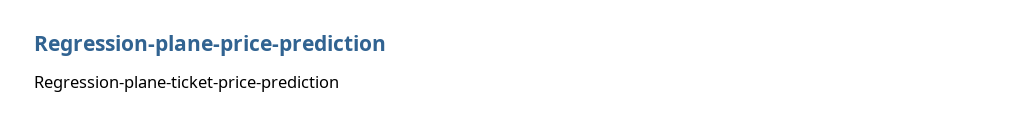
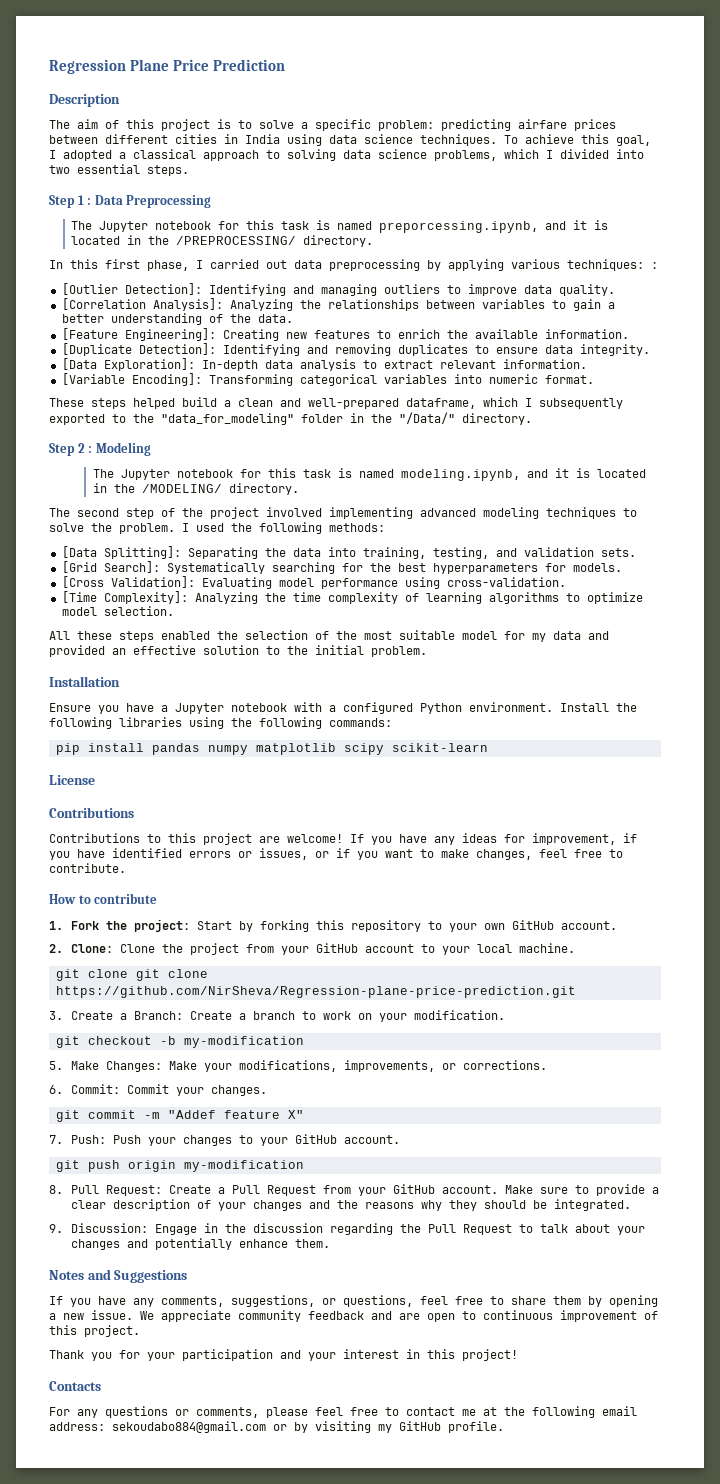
- Regression-plane-price-prediction
- Regression-plane-ticket-price-prediction
+ Regression Plane Price Prediction
+ Description
+ The aim of this project is to solve a specific problem: predicting airfare prices between different cities in India using data science techniques. To achieve this goal, I adopted a classical approach to solving data science problems, which I divided into two essential steps.
+ Step 1 : Data Preprocessing
+ The Jupyter notebook for this task is named preporcessing.ipynb, and it is located in the /PREPROCESSING/ directory.
+ In this first phase, I carried out data preprocessing by applying various techniques: :
+ [Outlier Detection]: Identifying and managing outliers to improve data quality.
+ [Correlation Analysis]: Analyzing the relationships between variables to gain a better understanding of the data.
+ [Feature Engineering]: Creating new features to enrich the available information.
+ [Duplicate Detection]: Identifying and removing duplicates to ensure data integrity.
+ [Data Exploration]: In-depth data analysis to extract relevant information.
+ [Variable Encoding]: Transforming categorical variables into numeric format.
+ These steps helped build a clean and well-prepared dataframe, which I subsequently exported to the "data_for_modeling" folder in the "/Data/" directory.
+ Step 2 : Modeling
+ The Jupyter notebook for this task is named modeling.ipynb, and it is located in the /MODELING/ directory.
+ The second step of the project involved implementing advanced modeling techniques to solve the problem. I used the following methods:
+ [Data Splitting]: Separating the data into training, testing, and validation sets.
+ [Grid Search]: Systematically searching for the best hyperparameters for models.
+ [Cross Validation]: Evaluating model performance using cross-validation.
+ [Time Complexity]: Analyzing the time complexity of learning algorithms to optimize model selection.
+ All these steps enabled the selection of the most suitable model for my data and provided an effective solution to the initial problem.
+ Installation
+ Ensure you have a Jupyter notebook with a configured Python environment. Install the following libraries using the following commands:
+ pip install pandas numpy matplotlib scipy scikit-learn
+ License
+ Contributions
+ Contributions to this project are welcome! If you have any ideas for improvement, if you have identified errors or issues, or if you want to make changes, feel free to contribute.
+ How to contribute
+ 1. Fork the project: Start by forking this repository to your own GitHub account.
+ 2. Clone: Clone the project from your GitHub account to your local machine.
+ git clone git clone https://github.com/NirSheva/Regression-plane-price-prediction.git
+ 3. Create a Branch: Create a branch to work on your modification.
+ git checkout -b my-modification
+ 5. Make Changes: Make your modifications, improvements, or corrections.
+ 6. Commit: Commit your changes.
+ git commit -m "Addef feature X"
+ 7. Push: Push your changes to your GitHub account.
+ git push origin my-modification
+ 8. Pull Request: Create a Pull Request from your GitHub account. Make sure to provide a clear description of your changes and the reasons why they should be integrated.
+ 9. Discussion: Engage in the discussion regarding the Pull Request to talk about your changes and potentially enhance them.
+ Notes and Suggestions
+ If you have any comments, suggestions, or questions, feel free to share them by opening a new issue. We appreciate community feedback and are open to continuous improvement of this project.
+ Thank you for your participation and your interest in this project!
+ Contacts
+ For any questions or comments, please feel free to contact me at the following email address: sekoudabo884@gmail.com or by visiting my GitHub profile.

